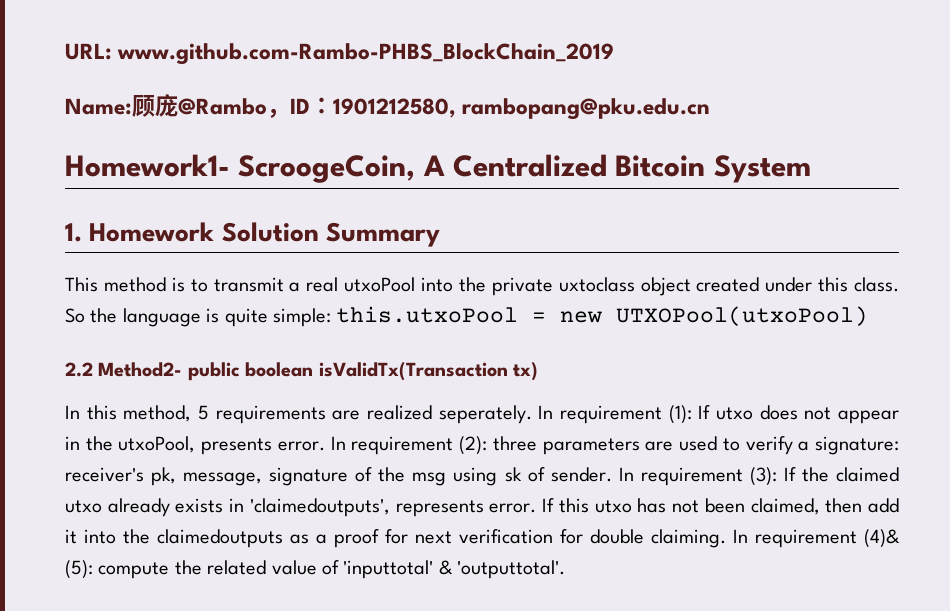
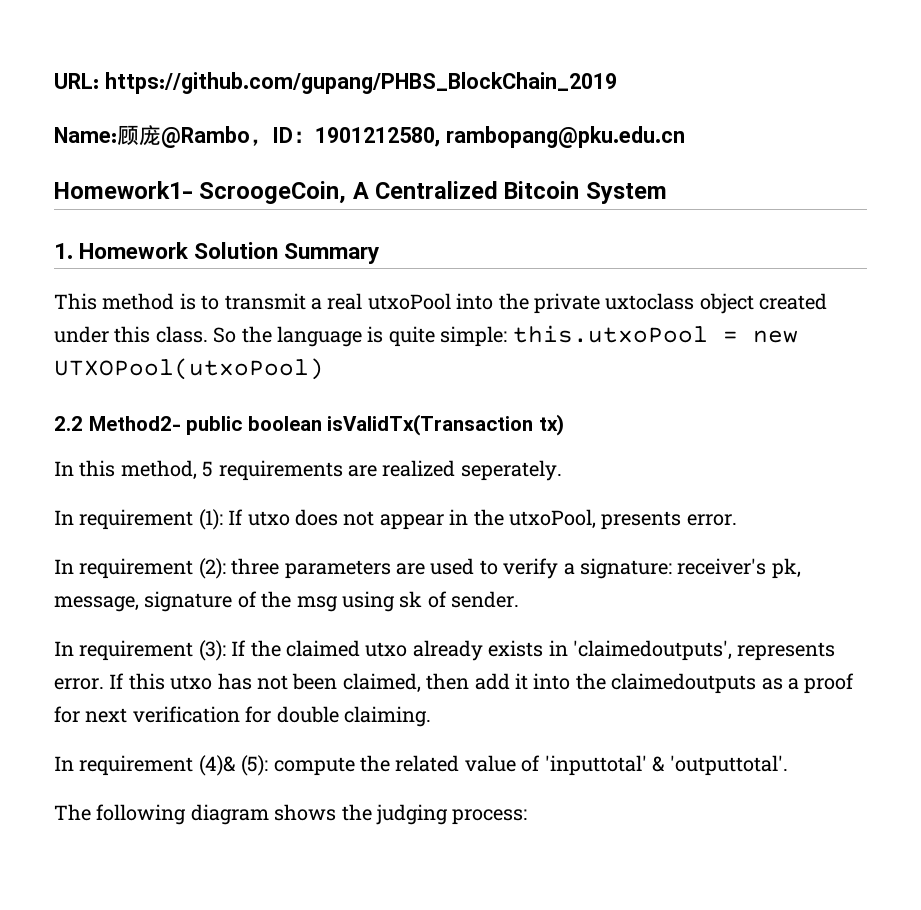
- URL: www.github.com-Rambo-PHBS_BlockChain_2019
+ URL: https://github.com/gupang/PHBS_BlockChain_2019
- In this method, 5 requirements are realized seperately. In requirement (1): If utxo does not appear in the utxoPool, presents error. In requirement (2): three parameters are used to verify a signature: receiver's pk, message, signature of the msg using sk of sender. In requirement (3): If the claimed utxo already exists in 'claimedoutputs', represents error.
+ In this method, 5 requirements are realized seperately.
+ In requirement (1): If utxo does not appear in the utxoPool, presents error.
+ In requirement (2): three parameters are used to verify a signature: receiver's pk, message, signature of the msg using sk of sender.
+ In requirement (3): If the claimed utxo already exists in 'claimedoutputs', represents error.
- If this utxo has not been claimed, then add it into the claimedoutputs as a proof for next verification for double claiming. In requirement (4)& (5): compute the related value of 'inputtotal' & 'outputtotal'.
+ If this utxo has not been claimed, then add it into the claimedoutputs as a proof for next verification for double claiming.
+ In requirement (4)& (5): compute the related value of 'inputtotal' & 'outputtotal'.
+ The following diagram shows the judging process:

